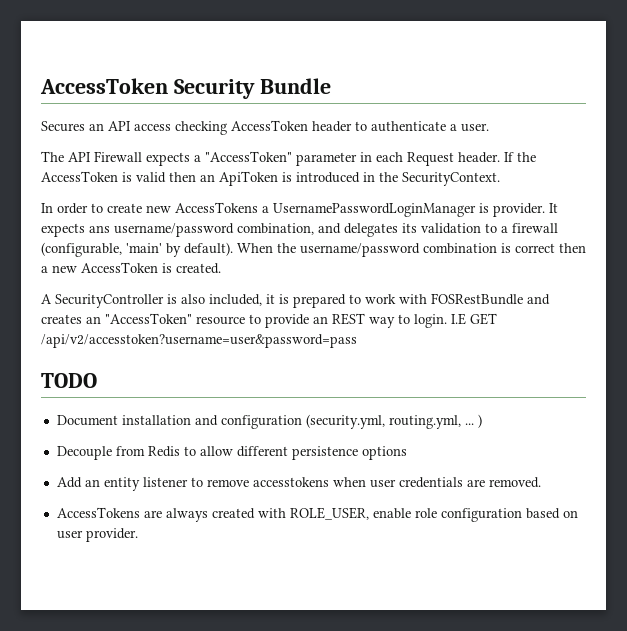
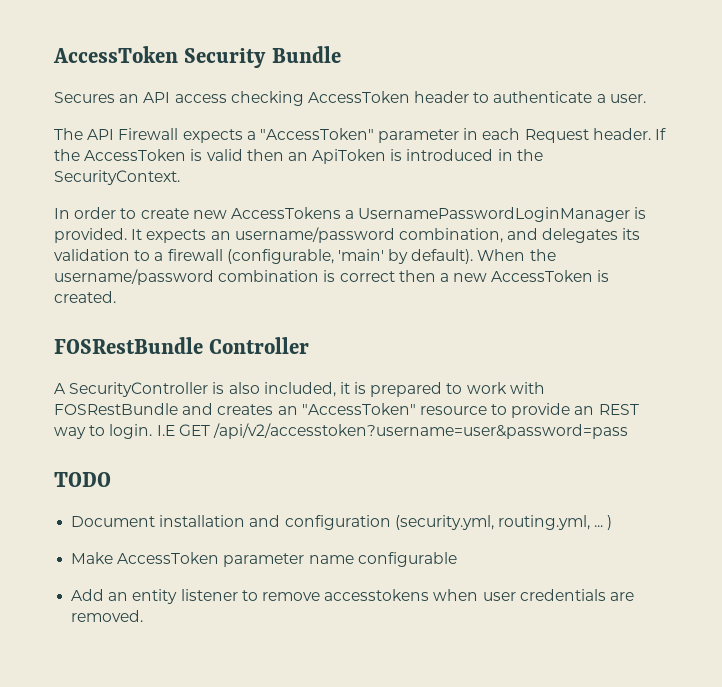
- In order to create new AccessTokens a UsernamePasswordLoginManager is provider.
+ In order to create new AccessTokens a UsernamePasswordLoginManager is provided.
- It expects ans username/password combination, and delegates its validation to a firewall (configurable, 'main' by default).
+ It expects an username/password combination, and delegates its validation to a firewall (configurable, 'main' by default).
+ FOSRestBundle Controller
- Decouple from Redis to allow different persistence options
+ Make AccessToken parameter name configurable
- AccessTokens are always created with ROLE_USER, enable role configuration based on user provider.

